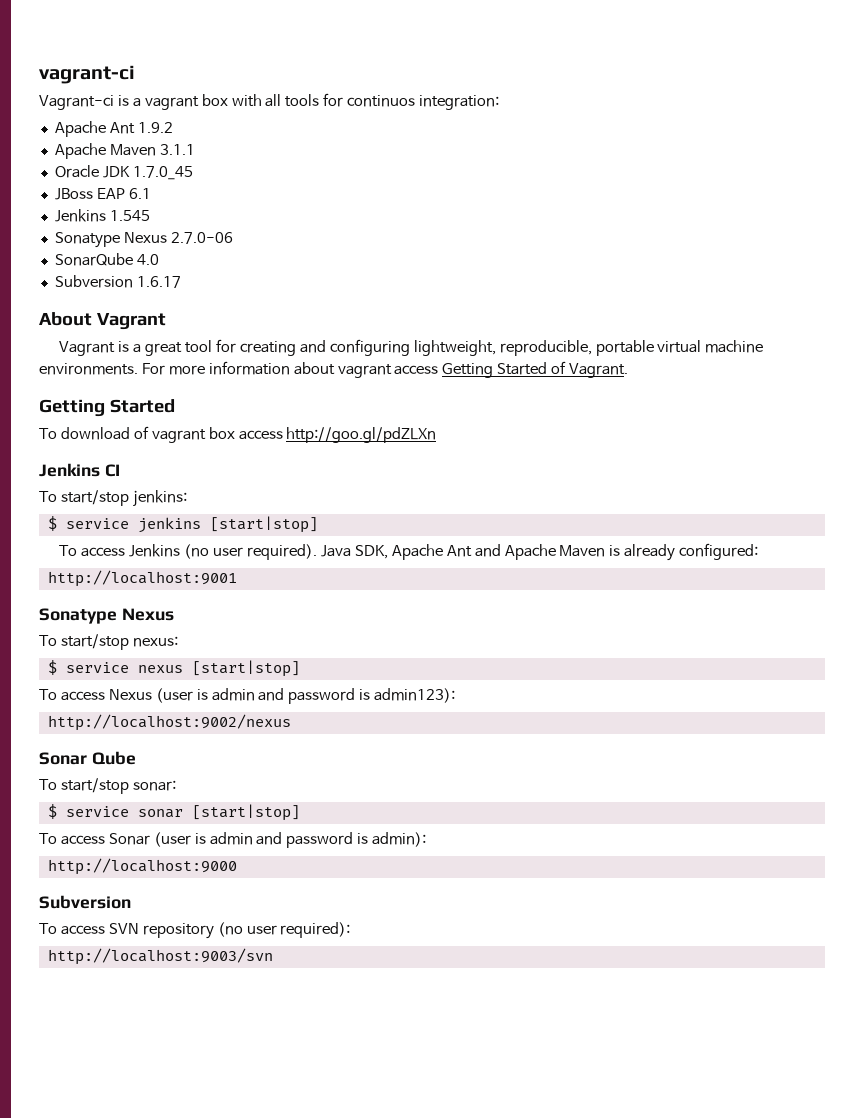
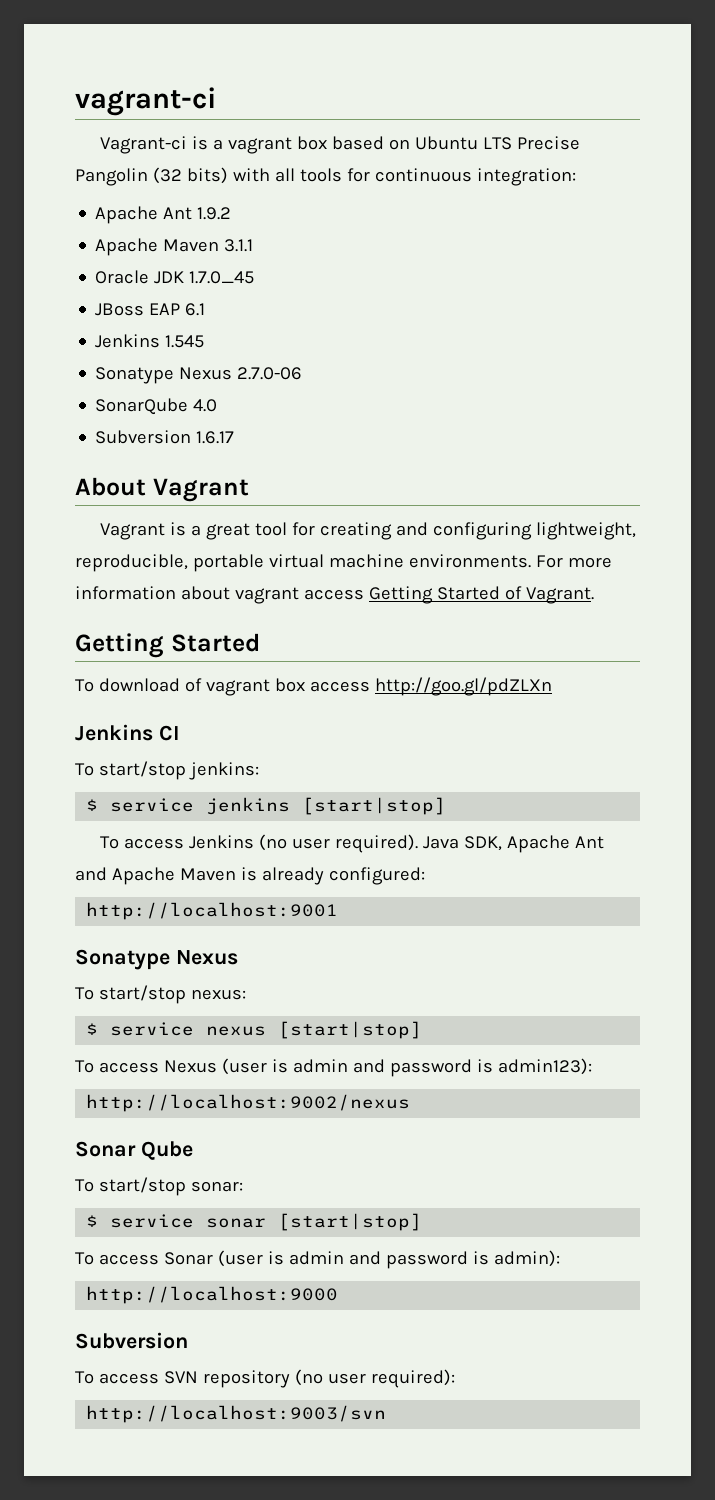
- Vagrant-ci is a vagrant box with all tools for continuos integration:
+ Vagrant-ci is a vagrant box based on Ubuntu LTS Precise Pangolin (32 bits) with all tools for continuous integration:

